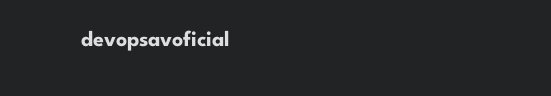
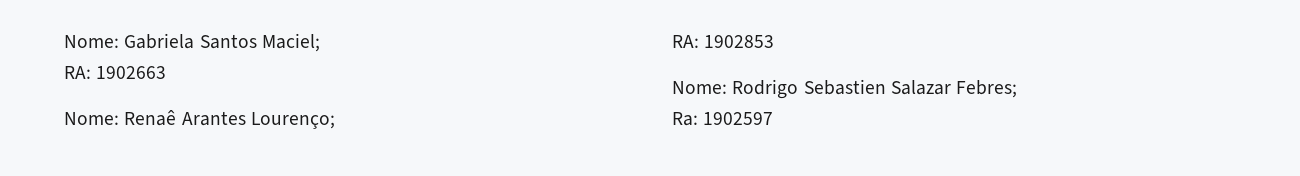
- devopsavoficial
+ Nome: Gabriela Santos Maciel;
+ RA: 1902663
+ Nome: Renaê Arantes Lourenço;
+ RA: 1902853
+ Nome: Rodrigo Sebastien Salazar Febres;
+ Ra: 1902597

